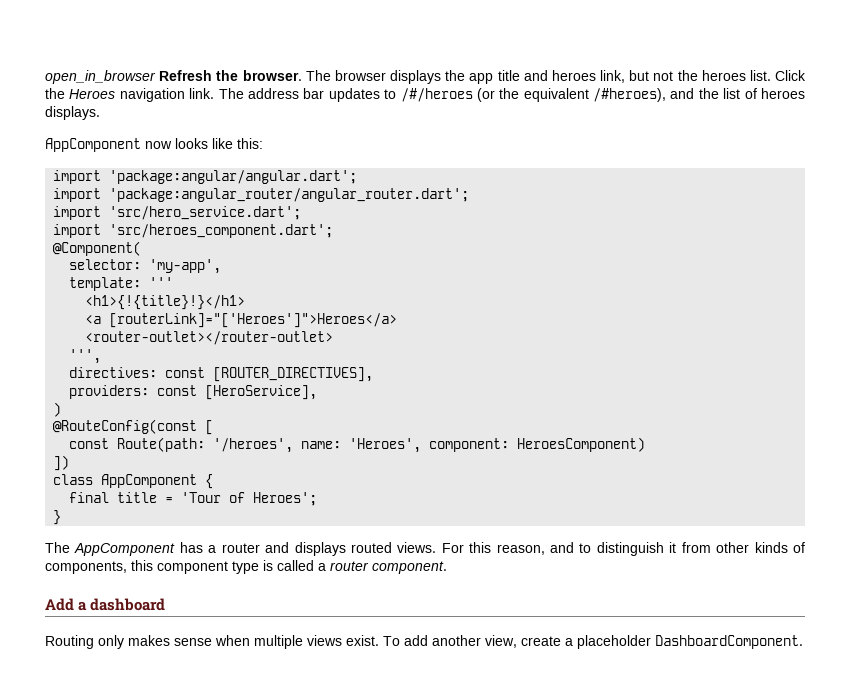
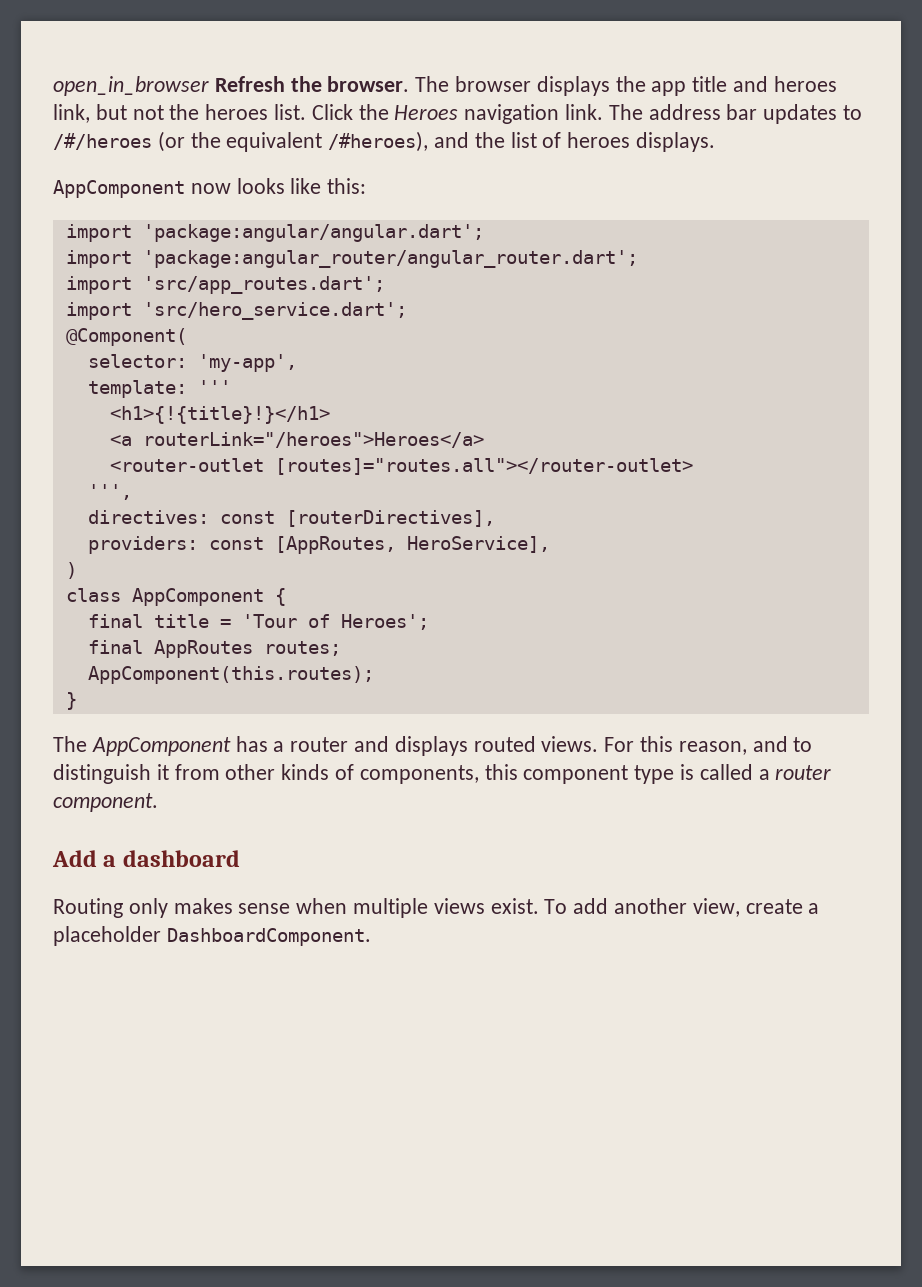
+ import 'src/app_routes.dart';
  import 'src/hero_service.dart';
- import 'src/heroes_component.dart';
- <a [routerLink]="['Heroes']">Heroes</a>
- <router-outlet></router-outlet>
+ <a routerLink="/heroes">Heroes</a>
+ <router-outlet [routes]="routes.all"></router-outlet>
- directives: const [ROUTER_DIRECTIVES],
+ directives: const [routerDirectives],
- providers: const [HeroService],
+ providers: const [AppRoutes, HeroService],
- @RouteConfig(const [
- const Route(path: '/heroes', name: 'Heroes', component: HeroesComponent)
- ])
+ final AppRoutes routes;
+ AppComponent(this.routes);

